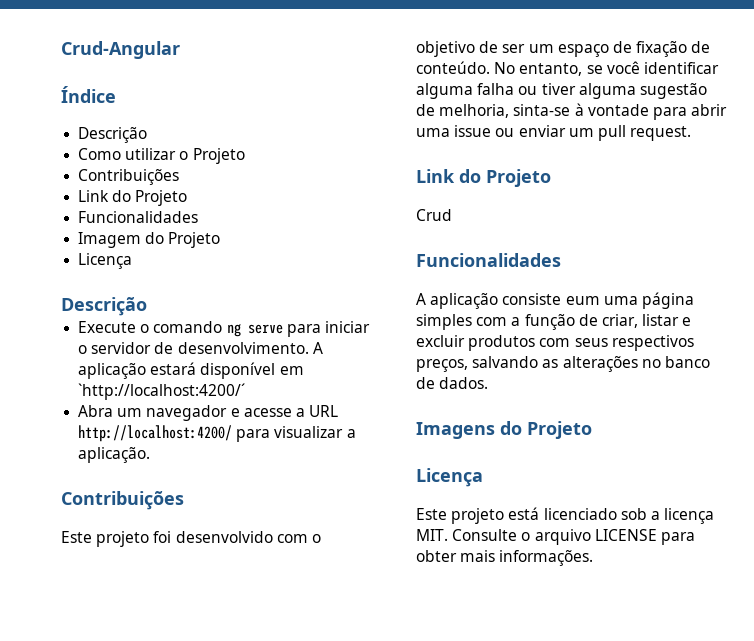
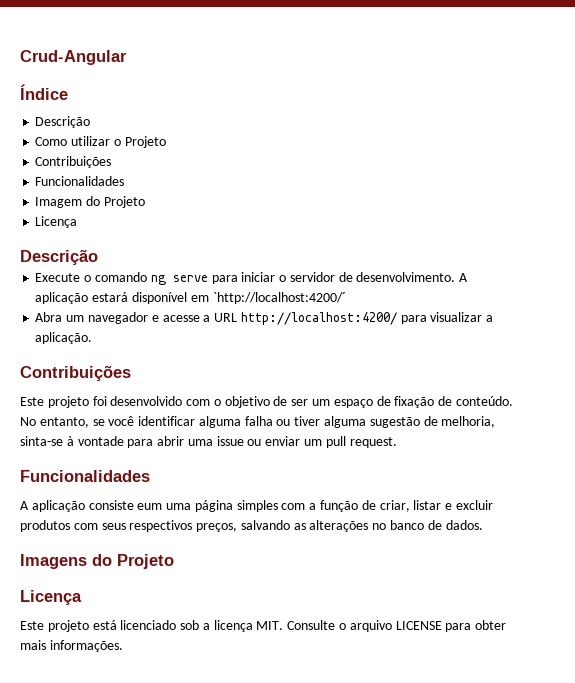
  Como utilizar o Projeto
  Contribuições
- Link do Projeto
  No entanto, se você identificar alguma falha ou tiver alguma sugestão de melhoria, sinta-se à vontade para abrir uma issue ou enviar um pull request.
- Link do Projeto
- Crud

